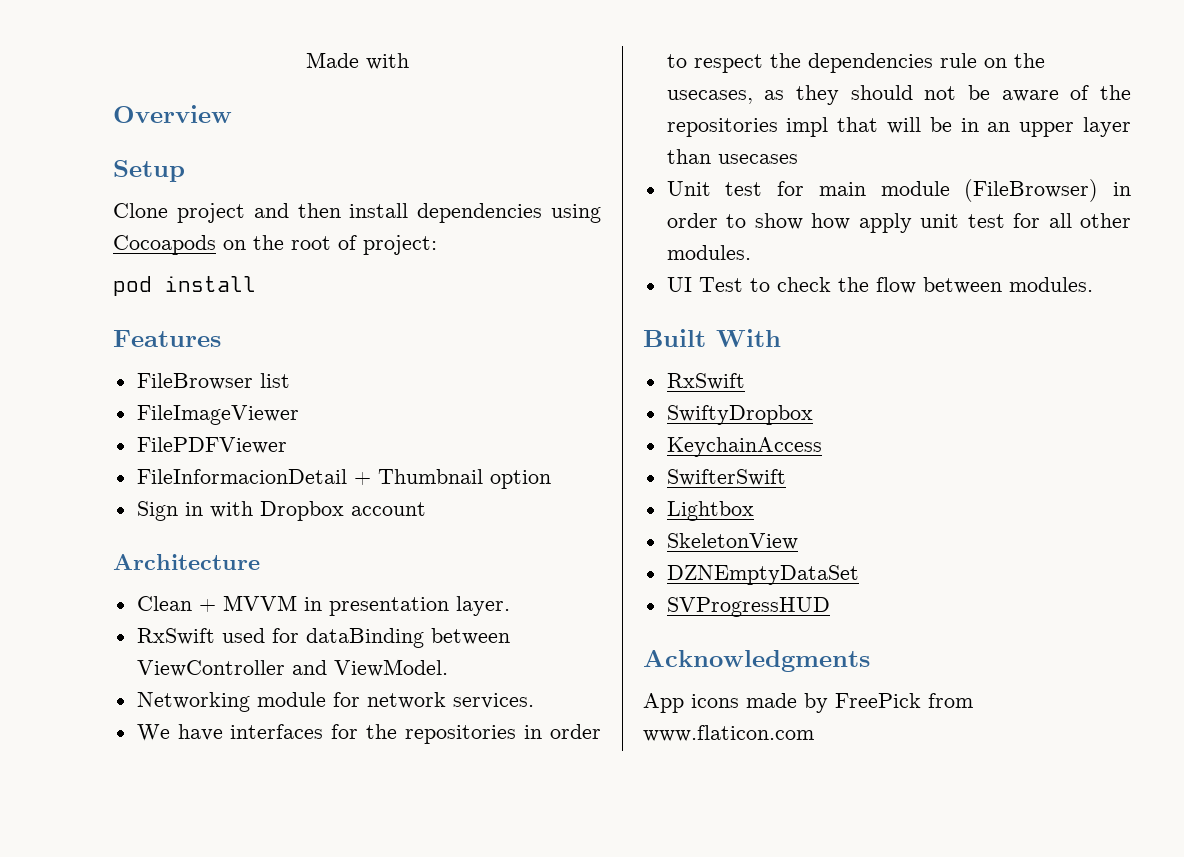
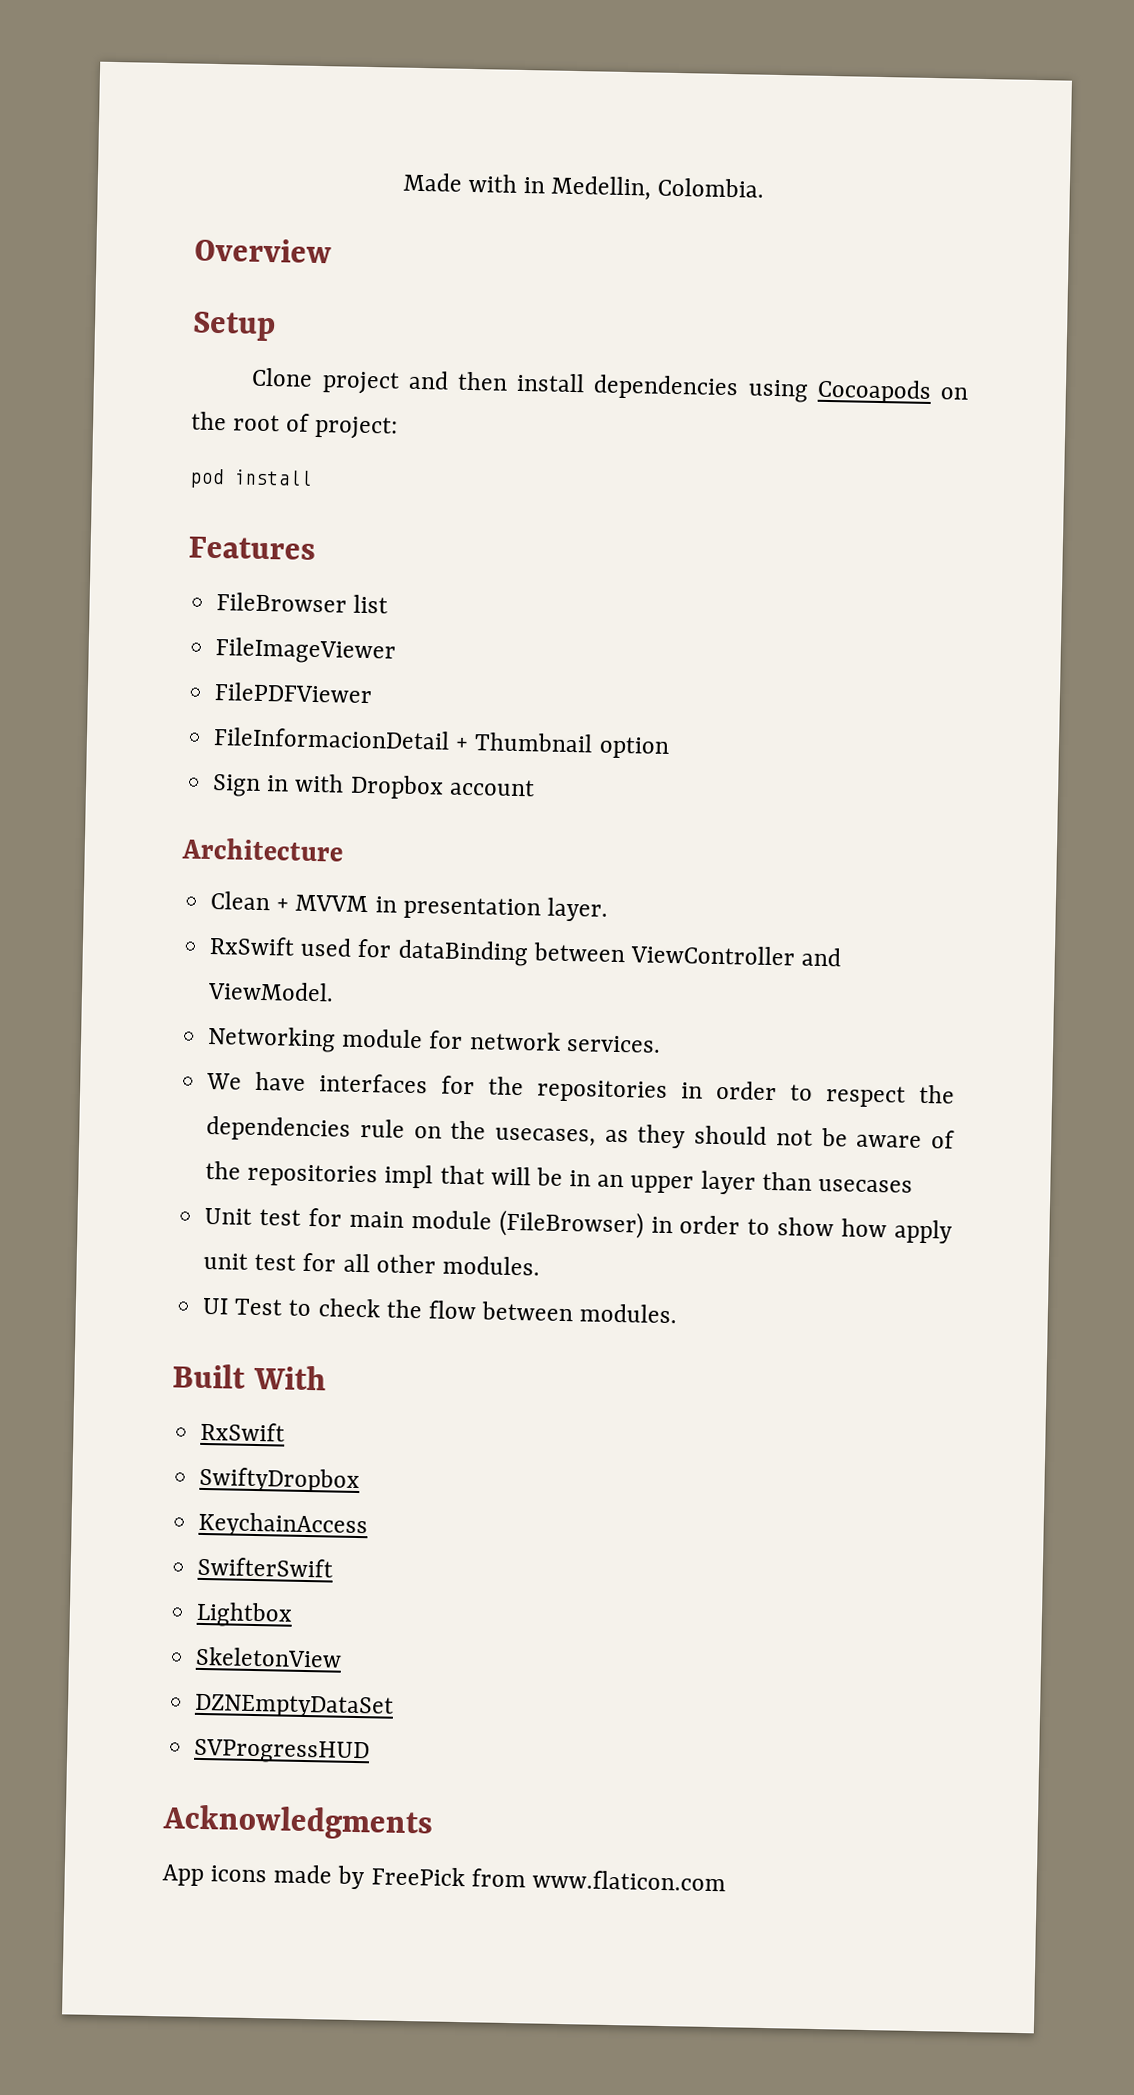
- Made with
+ Made with in Medellin, Colombia.

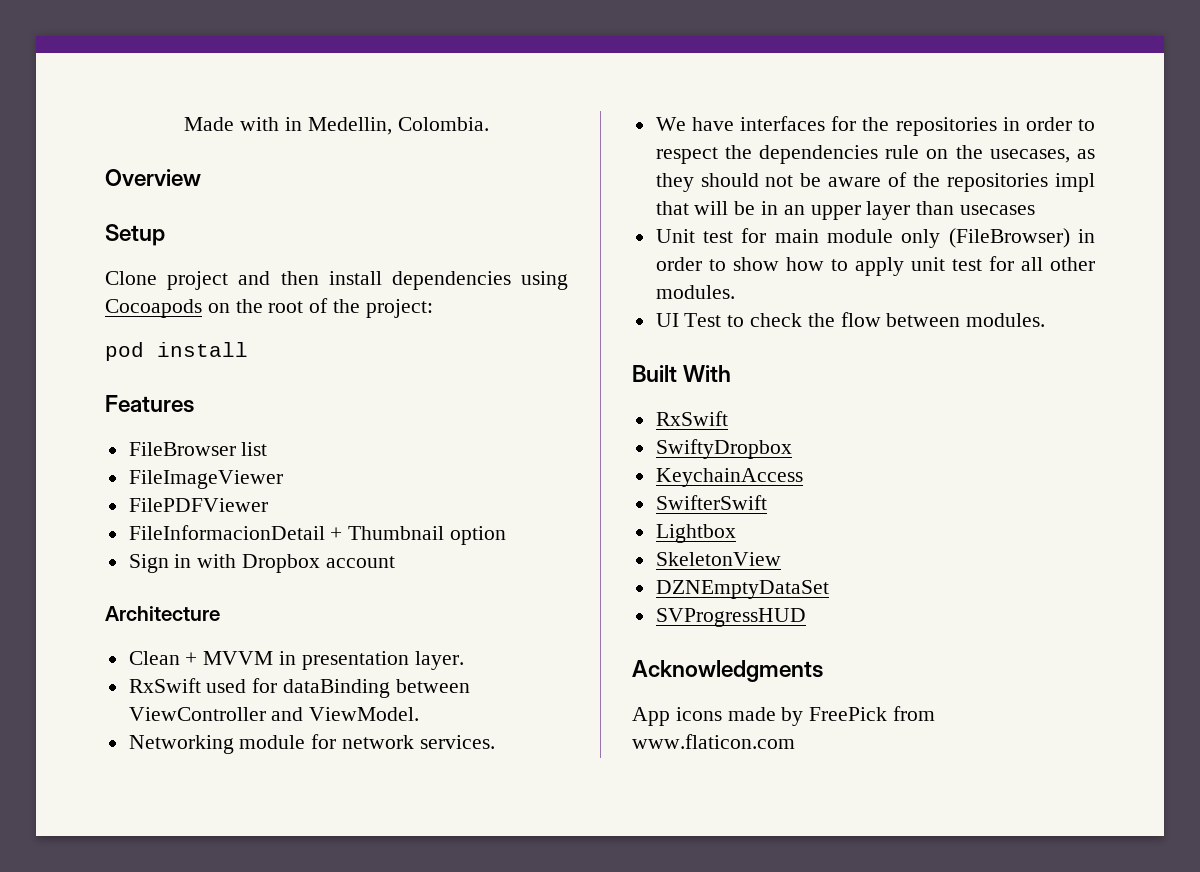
- Clone project and then install dependencies using Cocoapods on the root of project:
+ Clone project and then install dependencies using Cocoapods on the root of the project:
- Unit test for main module (FileBrowser) in order to show how apply unit test for all other modules.
+ Unit test for main module only (FileBrowser) in order to show how to apply unit test for all other modules.

